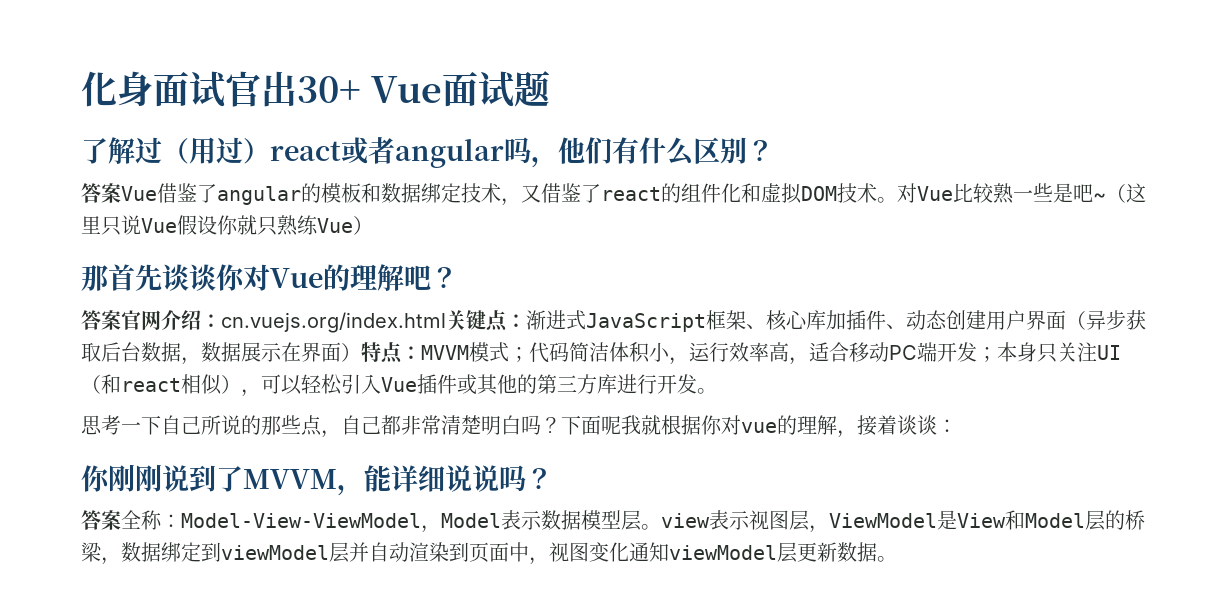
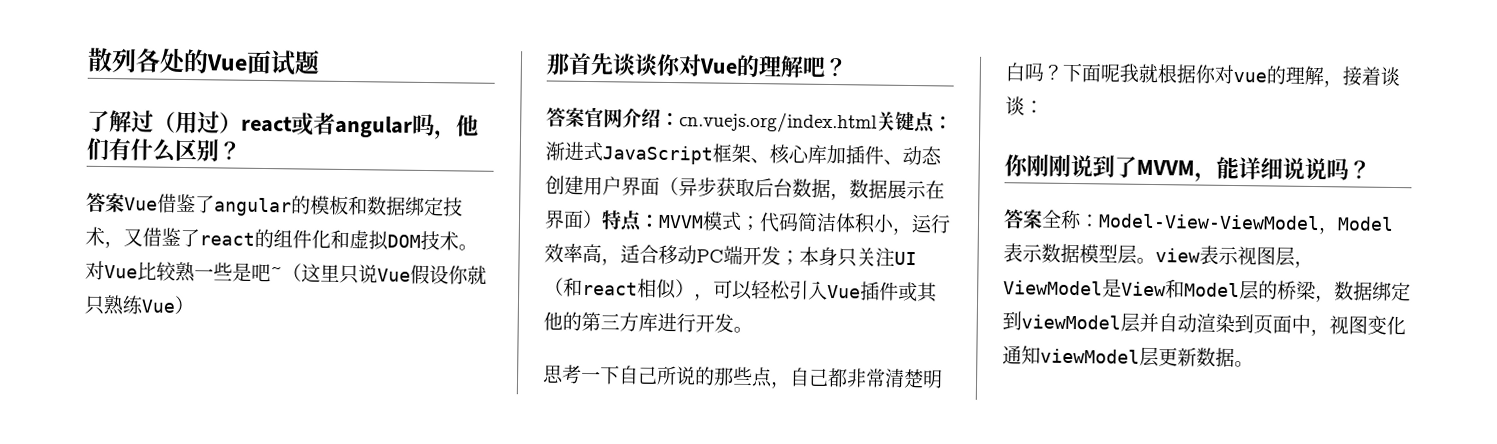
- 化身面试官出30+ Vue面试题
+ 散列各处的Vue面试题

